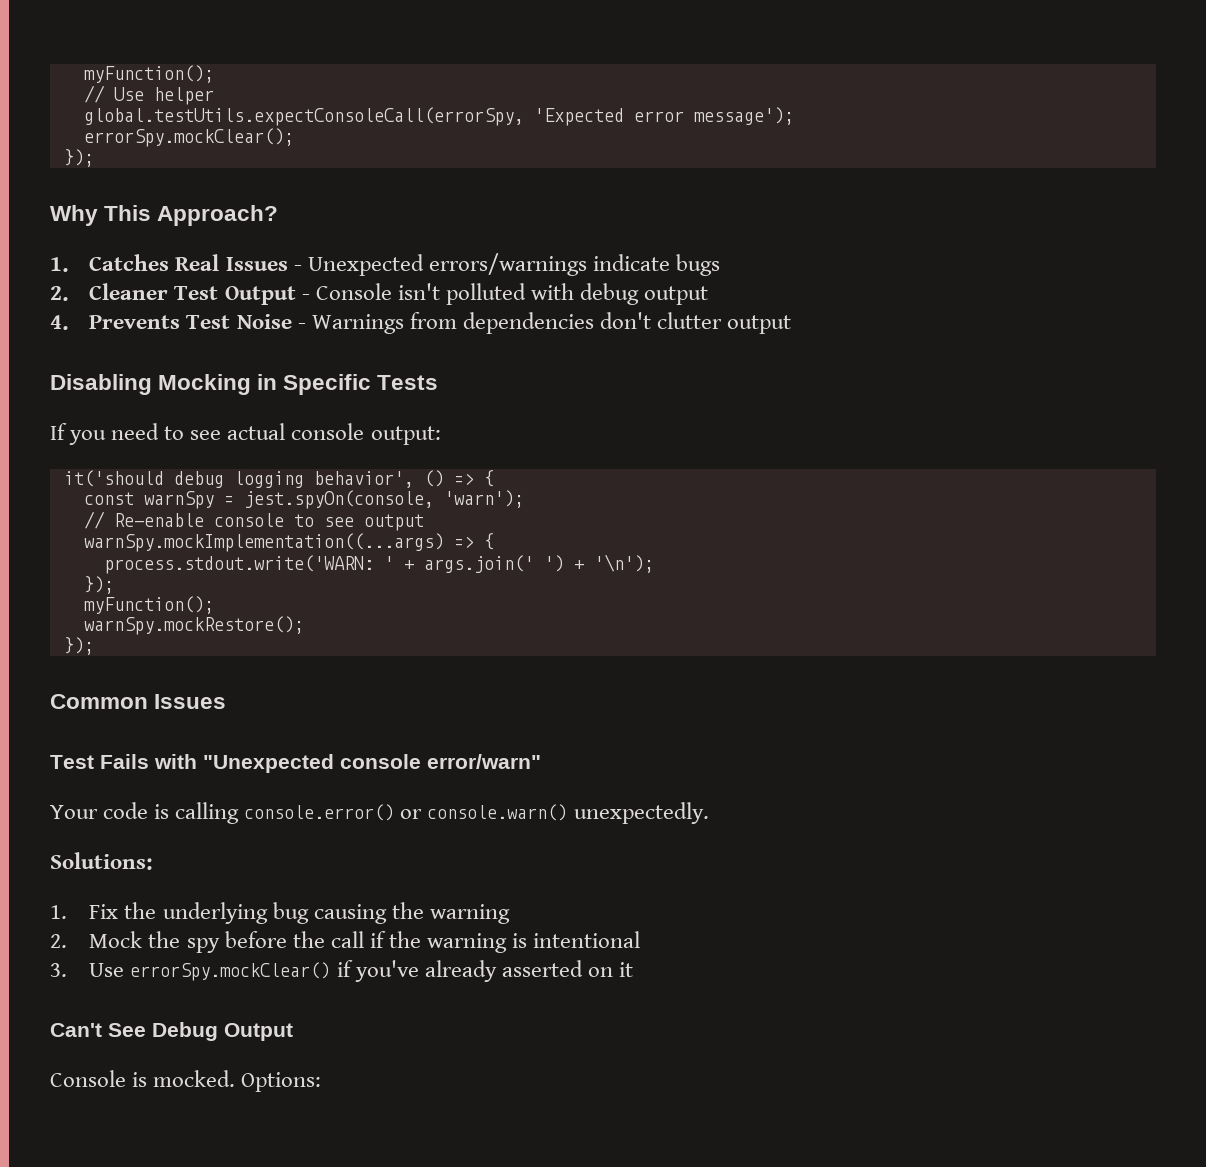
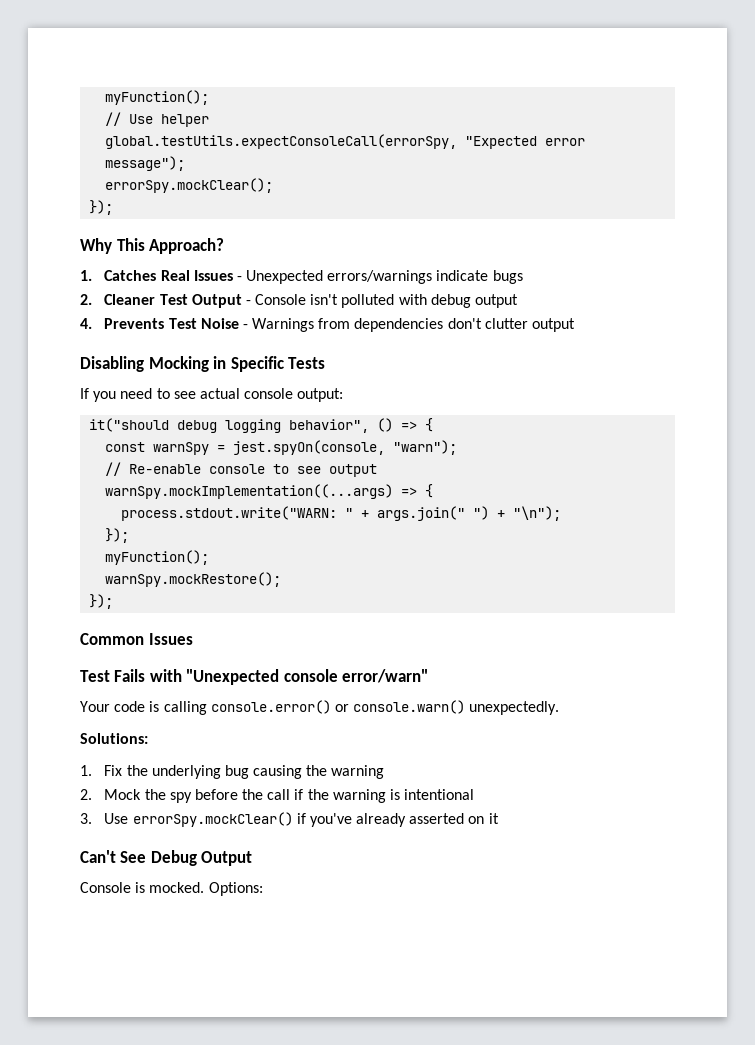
- global.testUtils.expectConsoleCall(errorSpy, 'Expected error message');
+ global.testUtils.expectConsoleCall(errorSpy, "Expected error message");
- it('should debug logging behavior', () => {
+ it("should debug logging behavior", () => {
- const warnSpy = jest.spyOn(console, 'warn');
+ const warnSpy = jest.spyOn(console, "warn");
- process.stdout.write('WARN: ' + args.join(' ') + '\n');
+ process.stdout.write("WARN: " + args.join(" ") + "\n");

